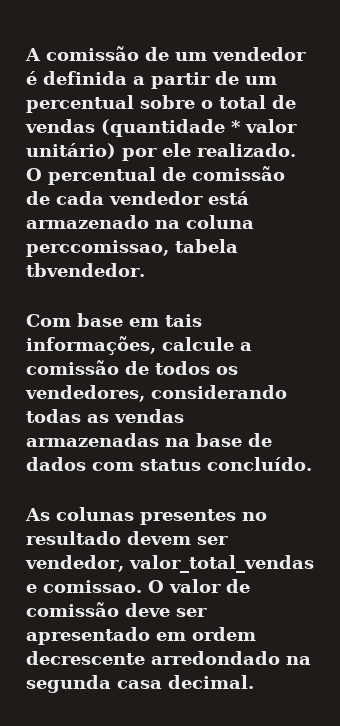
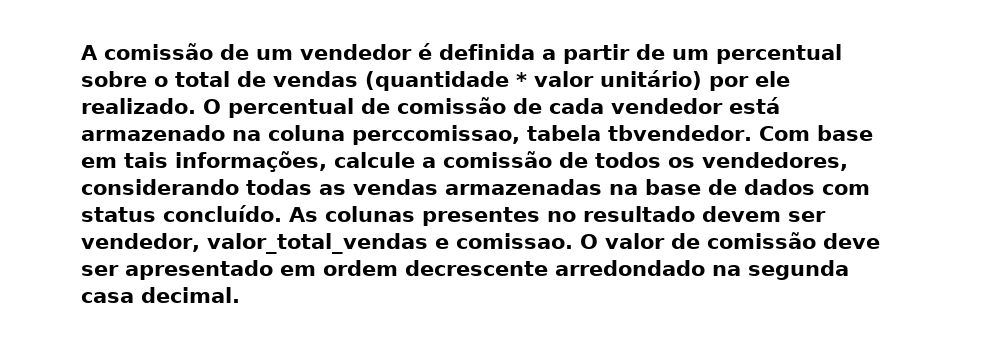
- O percentual de comissão de cada vendedor está armazenado na coluna perccomissao, tabela tbvendedor.
- Com base em tais informações, calcule a comissão de todos os vendedores, considerando todas as vendas armazenadas na base de dados com status concluído.
- As colunas presentes no resultado devem ser vendedor, valor_total_vendas e comissao.
+ O percentual de comissão de cada vendedor está armazenado na coluna perccomissao, tabela tbvendedor. Com base em tais informações, calcule a comissão de todos os vendedores, considerando todas as vendas armazenadas na base de dados com status concluído. As colunas presentes no resultado devem ser vendedor, valor_total_vendas e comissao.

